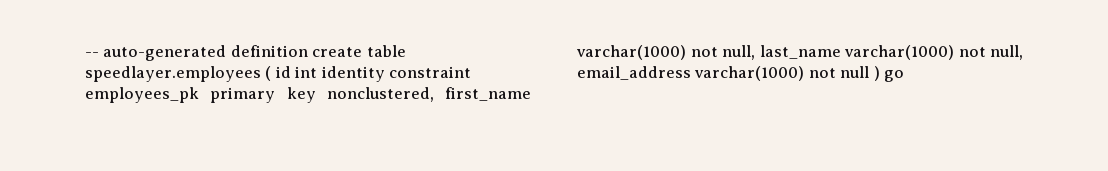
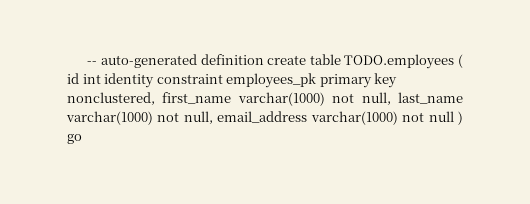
- -- auto-generated definition create table speedlayer.employees ( id int identity constraint employees_pk primary key nonclustered, first_name varchar(1000) not null, last_name varchar(1000) not null, email_address varchar(1000) not null ) go
+ -- auto-generated definition create table TODO.employees ( id int identity constraint employees_pk primary key nonclustered, first_name varchar(1000) not null, last_name varchar(1000) not null, email_address varchar(1000) not null ) go

